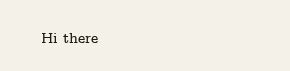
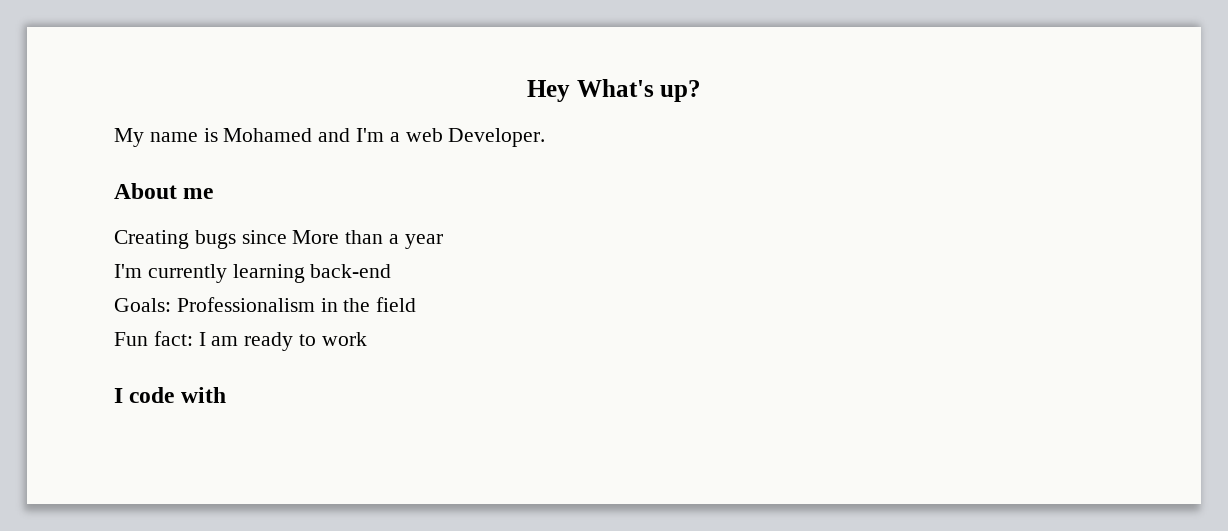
- Hi there
+ Hey What's up?
+ My name is Mohamed and I'm a web Developer.
+ About me
+ Creating bugs since More than a year
+ I'm currently learning back-end
+ Goals: Professionalism in the field
+ Fun fact: I am ready to work
+ I code with

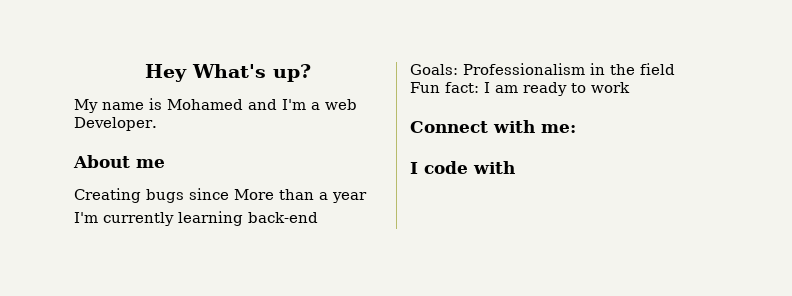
+ Connect with me:

